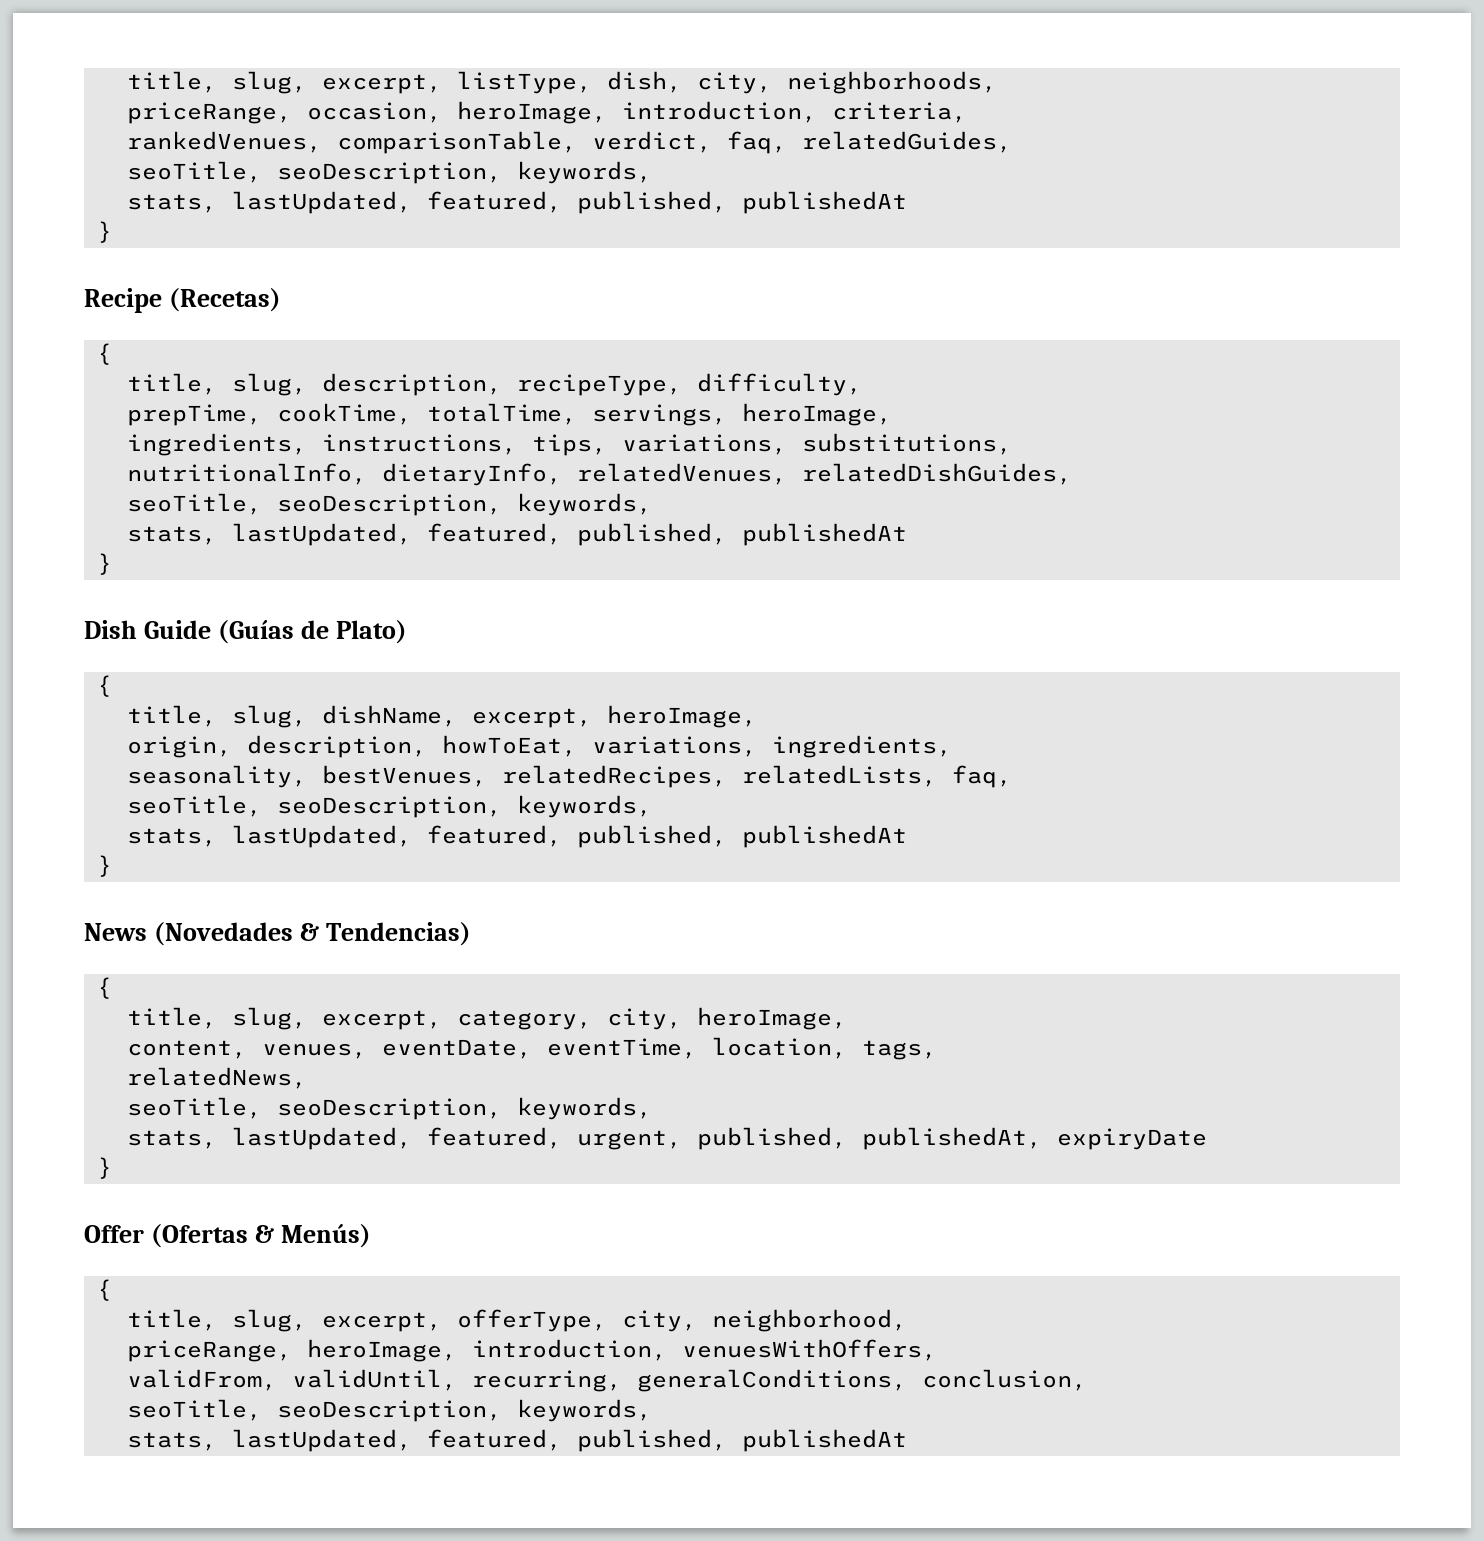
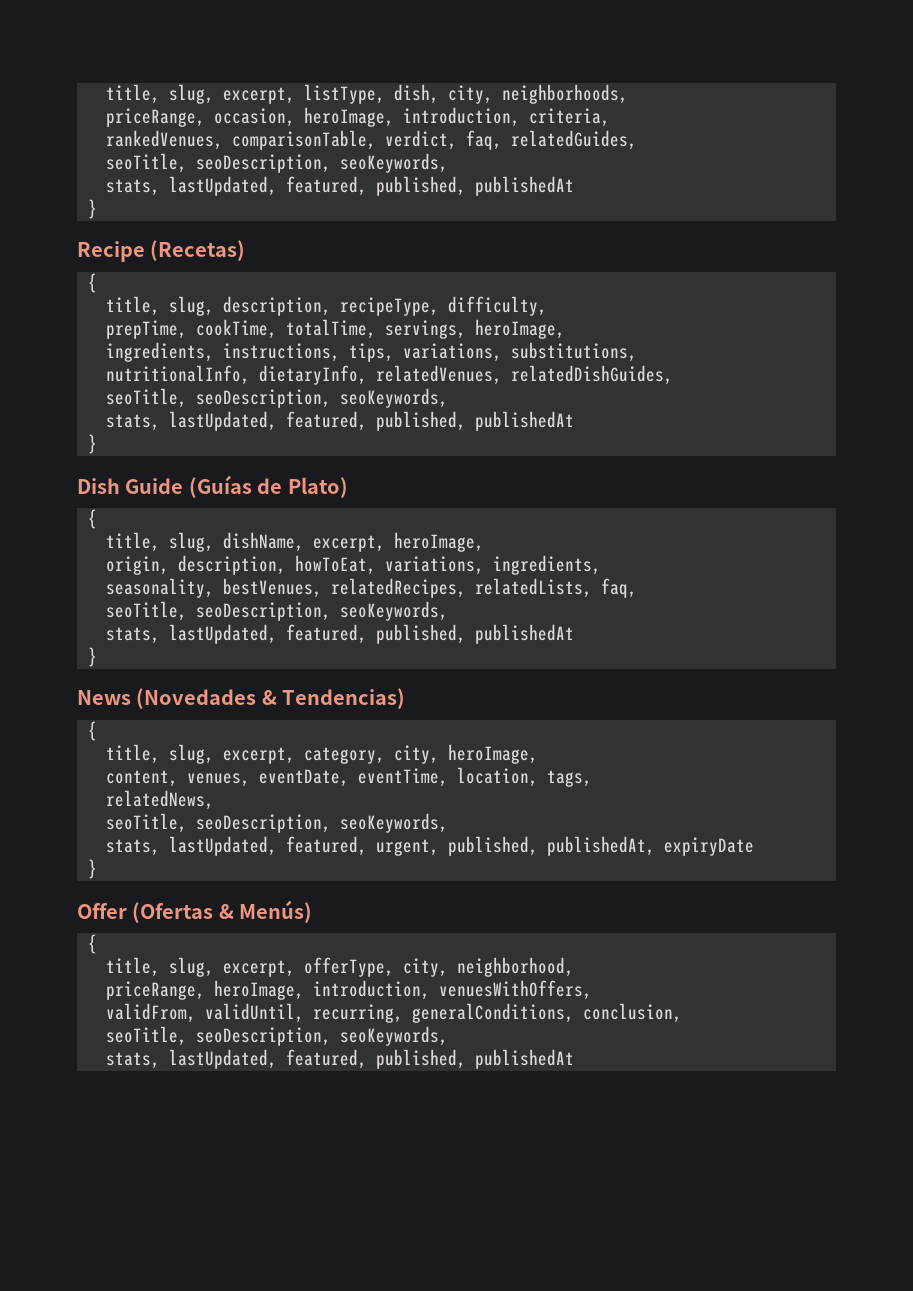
  rankedVenues, comparisonTable, verdict, faq, relatedGuides,
- seoTitle, seoDescription, keywords,
+ seoTitle, seoDescription, seoKeywords,
  nutritionalInfo, dietaryInfo, relatedVenues, relatedDishGuides,
- seoTitle, seoDescription, keywords,
+ seoTitle, seoDescription, seoKeywords,
  seasonality, bestVenues, relatedRecipes, relatedLists, faq,
- seoTitle, seoDescription, keywords,
+ seoTitle, seoDescription, seoKeywords,
  relatedNews,
- seoTitle, seoDescription, keywords,
+ seoTitle, seoDescription, seoKeywords,
  validFrom, validUntil, recurring, generalConditions, conclusion,
- seoTitle, seoDescription, keywords,
+ seoTitle, seoDescription, seoKeywords,

